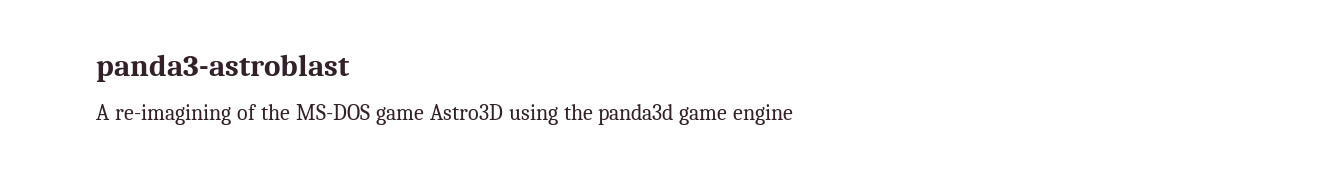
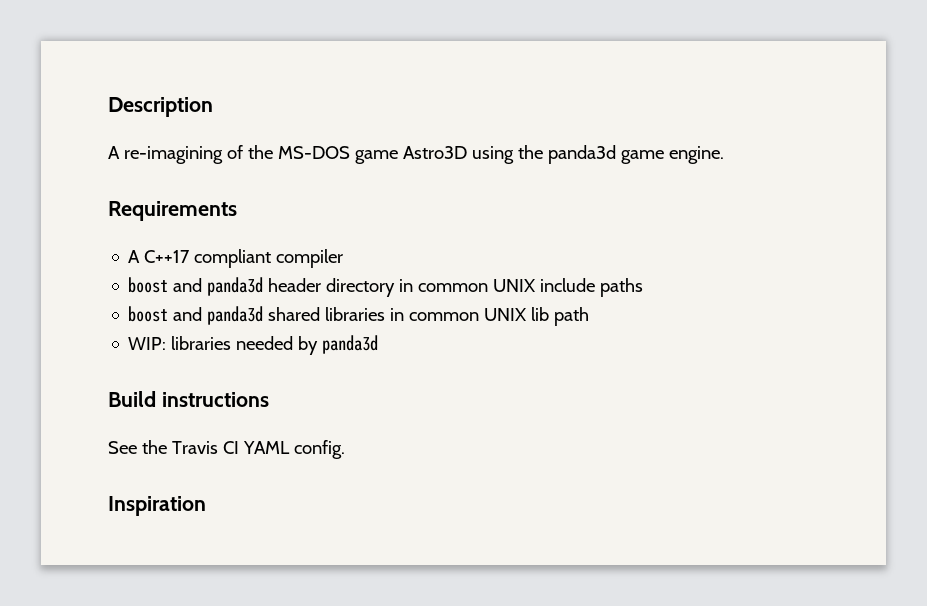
- panda3-astroblast
+ Description
- A re-imagining of the MS-DOS game Astro3D using the panda3d game engine
+ A re-imagining of the MS-DOS game Astro3D using the panda3d game engine.
+ Requirements
+ A C++17 compliant compiler
+ boost and panda3d header directory in common UNIX include paths
+ boost and panda3d shared libraries in common UNIX lib path
+ WIP: libraries needed by panda3d
+ Build instructions
+ See the Travis CI YAML config.
+ Inspiration

